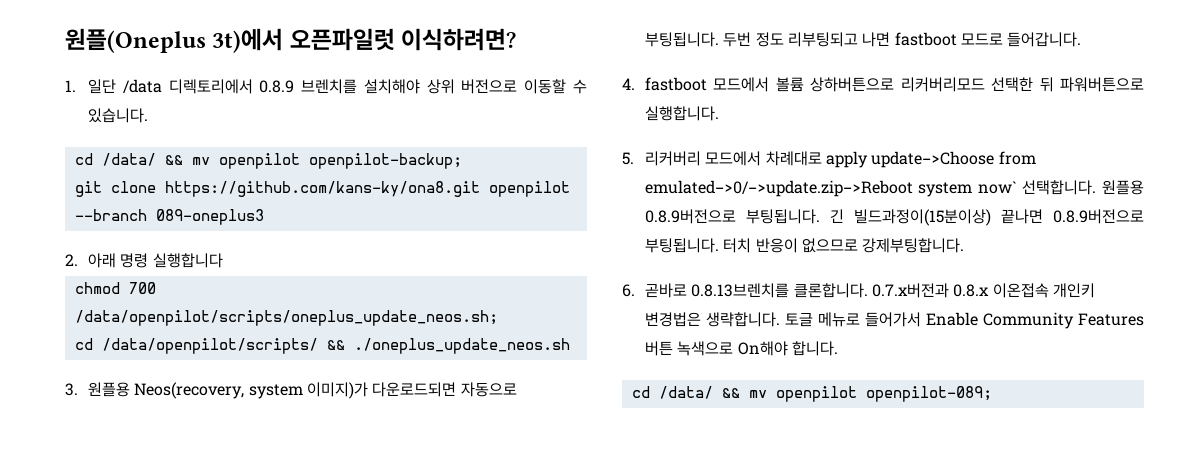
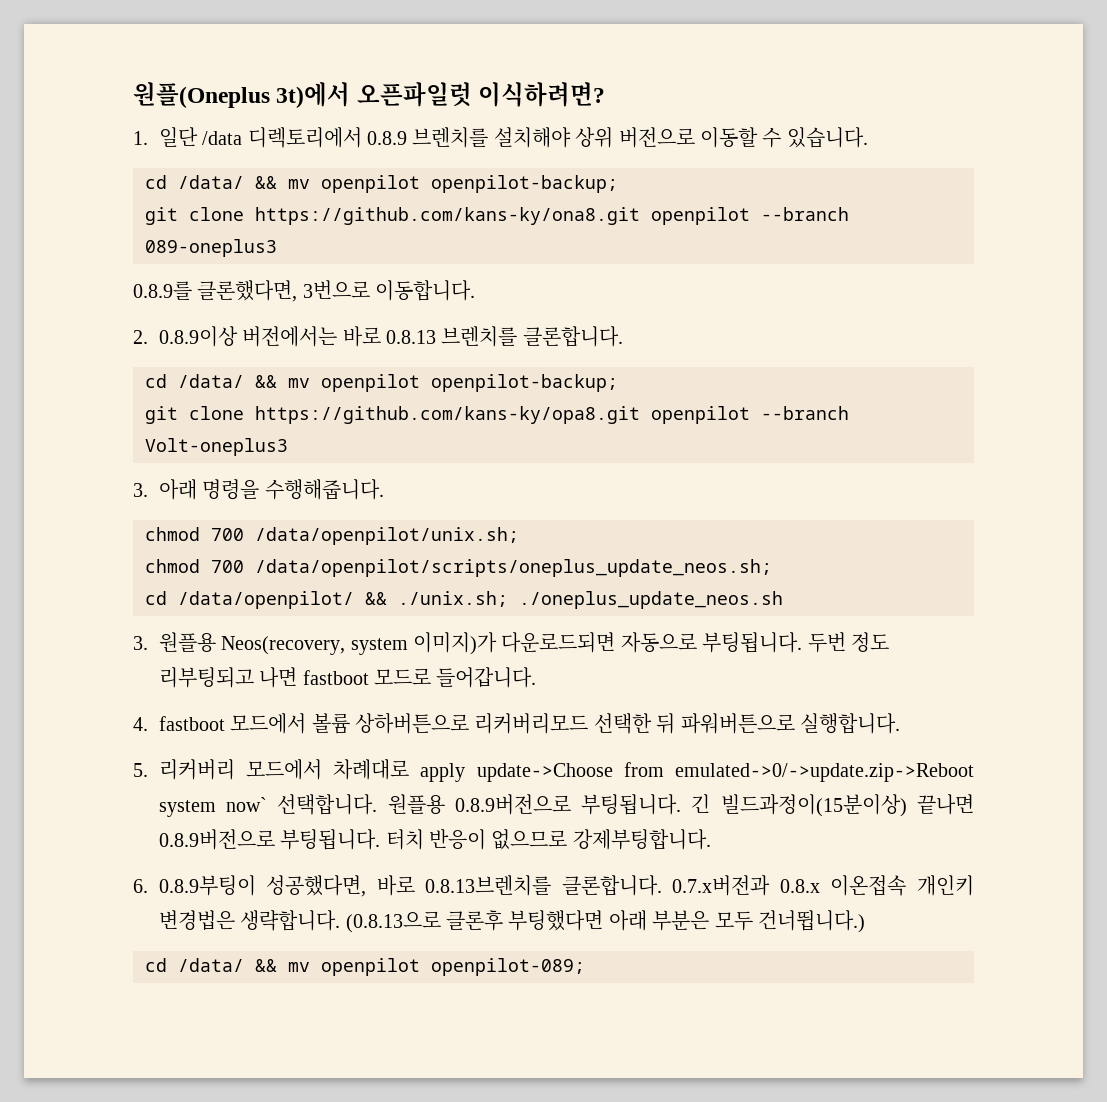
- 2. 아래 명령 실행합니다
+ 0.8.9를 클론했다면, 3번으로 이동합니다.
+ 2. 0.8.9이상 버전에서는 바로 0.8.13 브렌치를 클론합니다.
+ cd /data/ && mv openpilot openpilot-backup;
+ git clone https://github.com/kans-ky/opa8.git openpilot --branch Volt-oneplus3
+ 3. 아래 명령을 수행해줍니다.
+ chmod 700 /data/openpilot/unix.sh;
- cd /data/openpilot/scripts/ && ./oneplus_update_neos.sh
+ cd /data/openpilot/ && ./unix.sh; ./oneplus_update_neos.sh
- 6. 곧바로 0.8.13브렌치를 클론합니다.
+ 6. 0.8.9부팅이 성공했다면, 바로 0.8.13브렌치를 클론합니다.
- 토글 메뉴로 들어가서 Enable Community Features 버튼 녹색으로 On해야 합니다.
+ (0.8.13으로 클론후 부팅했다면 아래 부분은 모두 건너뜁니다.)

